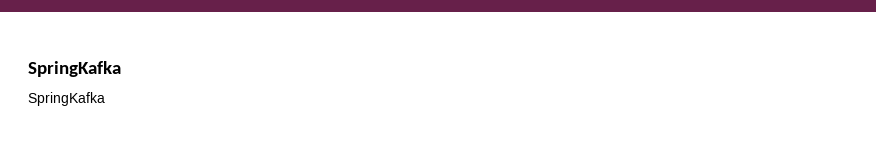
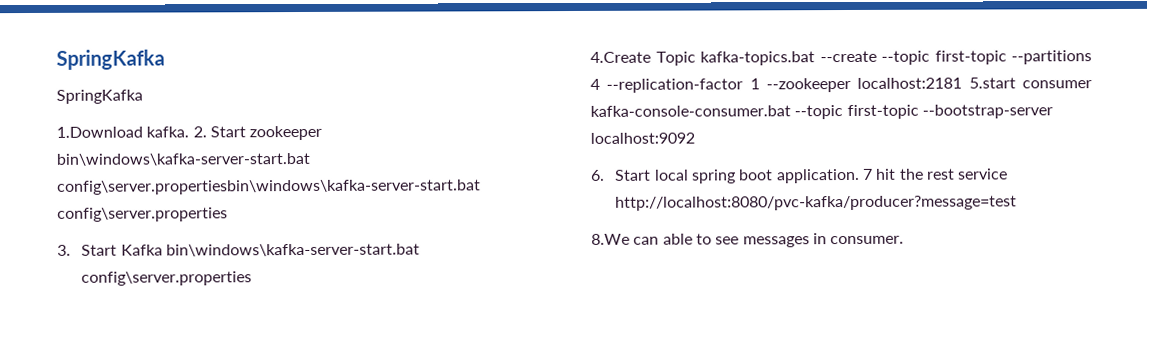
+ 1.Download kafka. 2. Start zookeeper bin\windows\kafka-server-start.bat config\server.propertiesbin\windows\kafka-server-start.bat config\server.properties
+ 3. Start Kafka bin\windows\kafka-server-start.bat config\server.properties
+ 4.Create Topic kafka-topics.bat --create --topic first-topic --partitions 4 --replication-factor 1 --zookeeper localhost:2181 5.start consumer kafka-console-consumer.bat --topic first-topic --bootstrap-server localhost:9092
+ 6. Start local spring boot application. 7 hit the rest service http://localhost:8080/pvc-kafka/producer?message=test
+ 8.We can able to see messages in consumer.

